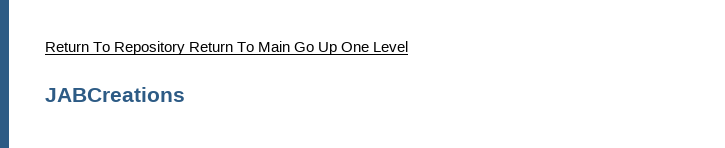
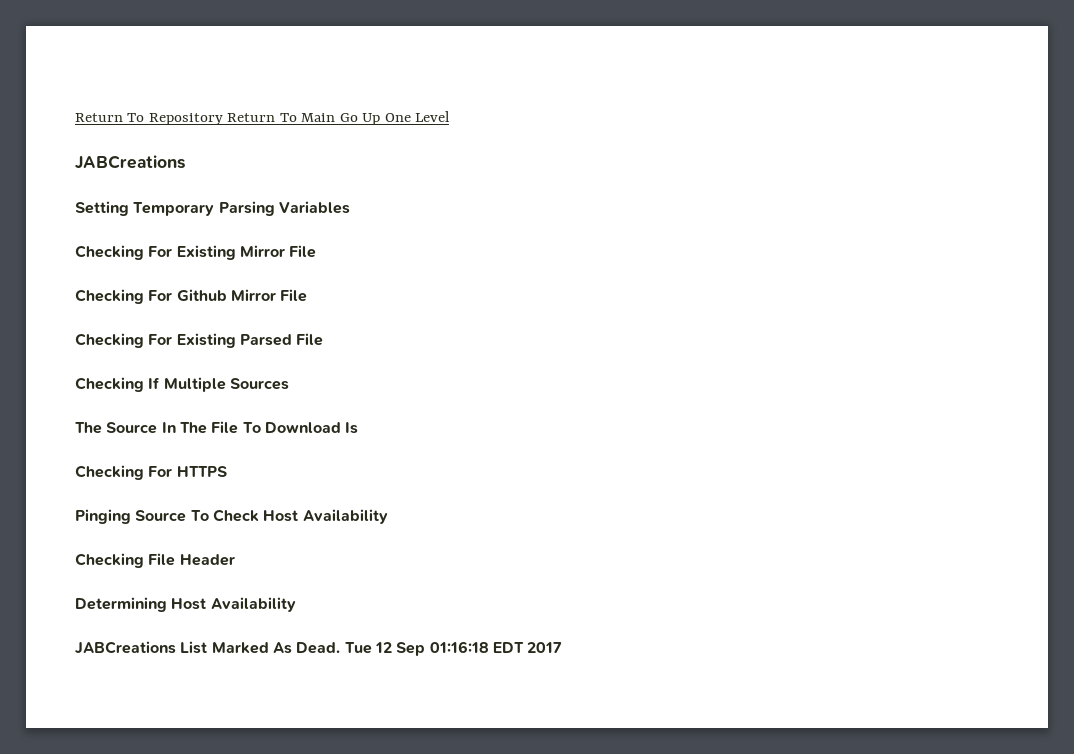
+ Setting Temporary Parsing Variables
+ Checking For Existing Mirror File
+ Checking For Github Mirror File
+ Checking For Existing Parsed File
+ Checking If Multiple Sources
+ The Source In The File To Download Is
+ Checking For HTTPS
+ Pinging Source To Check Host Availability
+ Checking File Header
+ Determining Host Availability
+ JABCreations List Marked As Dead. Tue 12 Sep 01:16:18 EDT 2017

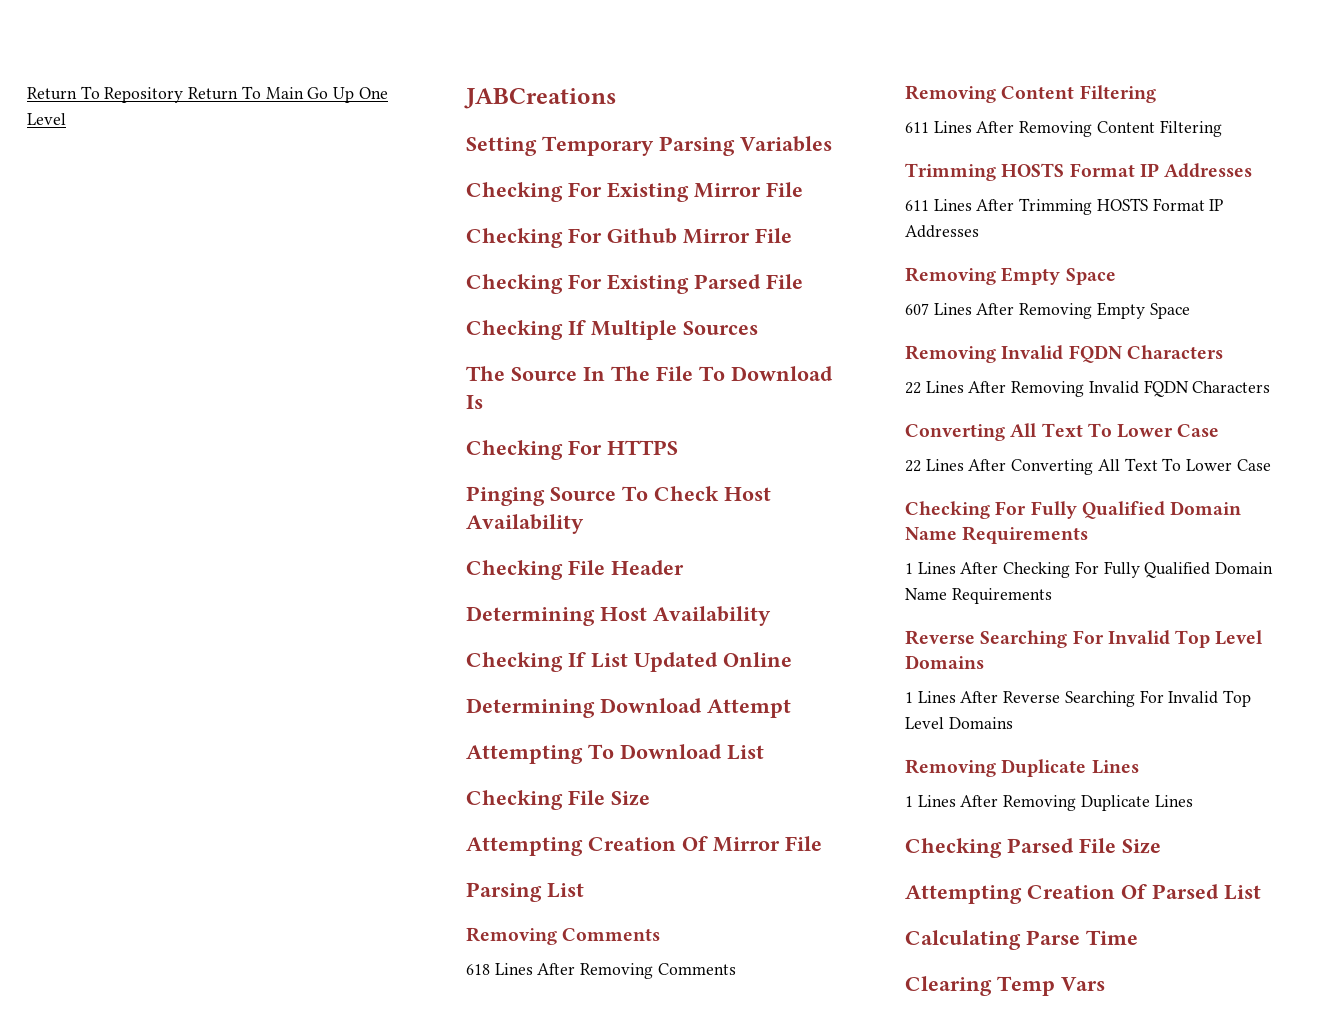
- JABCreations List Marked As Dead. Tue 12 Sep 01:16:18 EDT 2017
+ Checking If List Updated Online
+ Determining Download Attempt
+ Attempting To Download List
+ Checking File Size
+ Attempting Creation Of Mirror File
+ Parsing List
+ Removing Comments
+ 618 Lines After Removing Comments
+ Removing Content Filtering
+ 611 Lines After Removing Content Filtering
+ Trimming HOSTS Format IP Addresses
+ 611 Lines After Trimming HOSTS Format IP Addresses
+ Removing Empty Space
+ 607 Lines After Removing Empty Space
+ Removing Invalid FQDN Characters
+ 22 Lines After Removing Invalid FQDN Characters
+ Converting All Text To Lower Case
+ 22 Lines After Converting All Text To Lower Case
+ Checking For Fully Qualified Domain Name Requirements
+ 1 Lines After Checking For Fully Qualified Domain Name Requirements
+ Reverse Searching For Invalid Top Level Domains
+ 1 Lines After Reverse Searching For Invalid Top Level Domains
+ Removing Duplicate Lines
+ 1 Lines After Removing Duplicate Lines
+ Checking Parsed File Size
+ Attempting Creation Of Parsed List
+ Calculating Parse Time
+ Clearing Temp Vars

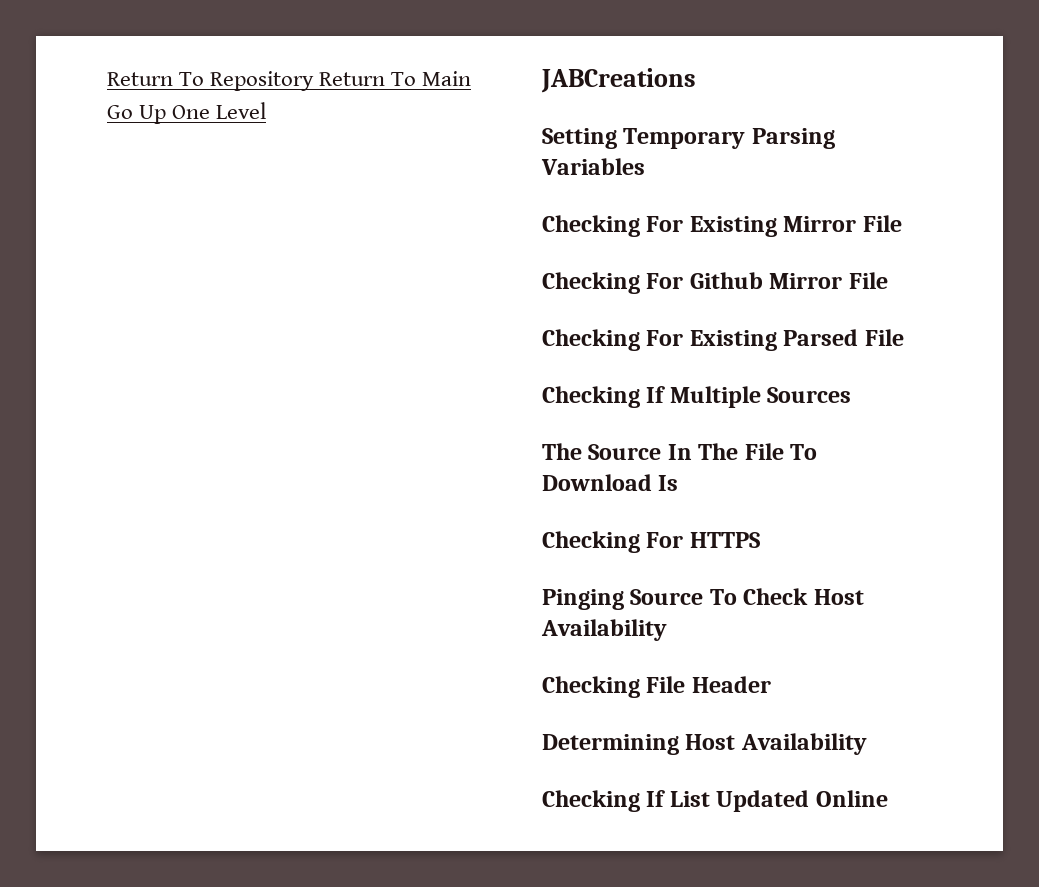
- Determining Download Attempt
- Attempting To Download List
- Checking File Size
- Attempting Creation Of Mirror File
- Parsing List
- Removing Comments
- 618 Lines After Removing Comments
- Removing Content Filtering
- 611 Lines After Removing Content Filtering
- Trimming HOSTS Format IP Addresses
- 611 Lines After Trimming HOSTS Format IP Addresses
- Removing Empty Space
- 607 Lines After Removing Empty Space
- Removing Invalid FQDN Characters
- 22 Lines After Removing Invalid FQDN Characters
- Converting All Text To Lower Case
- 22 Lines After Converting All Text To Lower Case
- Checking For Fully Qualified Domain Name Requirements
- 1 Lines After Checking For Fully Qualified Domain Name Requirements
- Reverse Searching For Invalid Top Level Domains
- 1 Lines After Reverse Searching For Invalid Top Level Domains
- Removing Duplicate Lines
- 1 Lines After Removing Duplicate Lines
- Checking Parsed File Size
- Attempting Creation Of Parsed List
- Calculating Parse Time
- Clearing Temp Vars

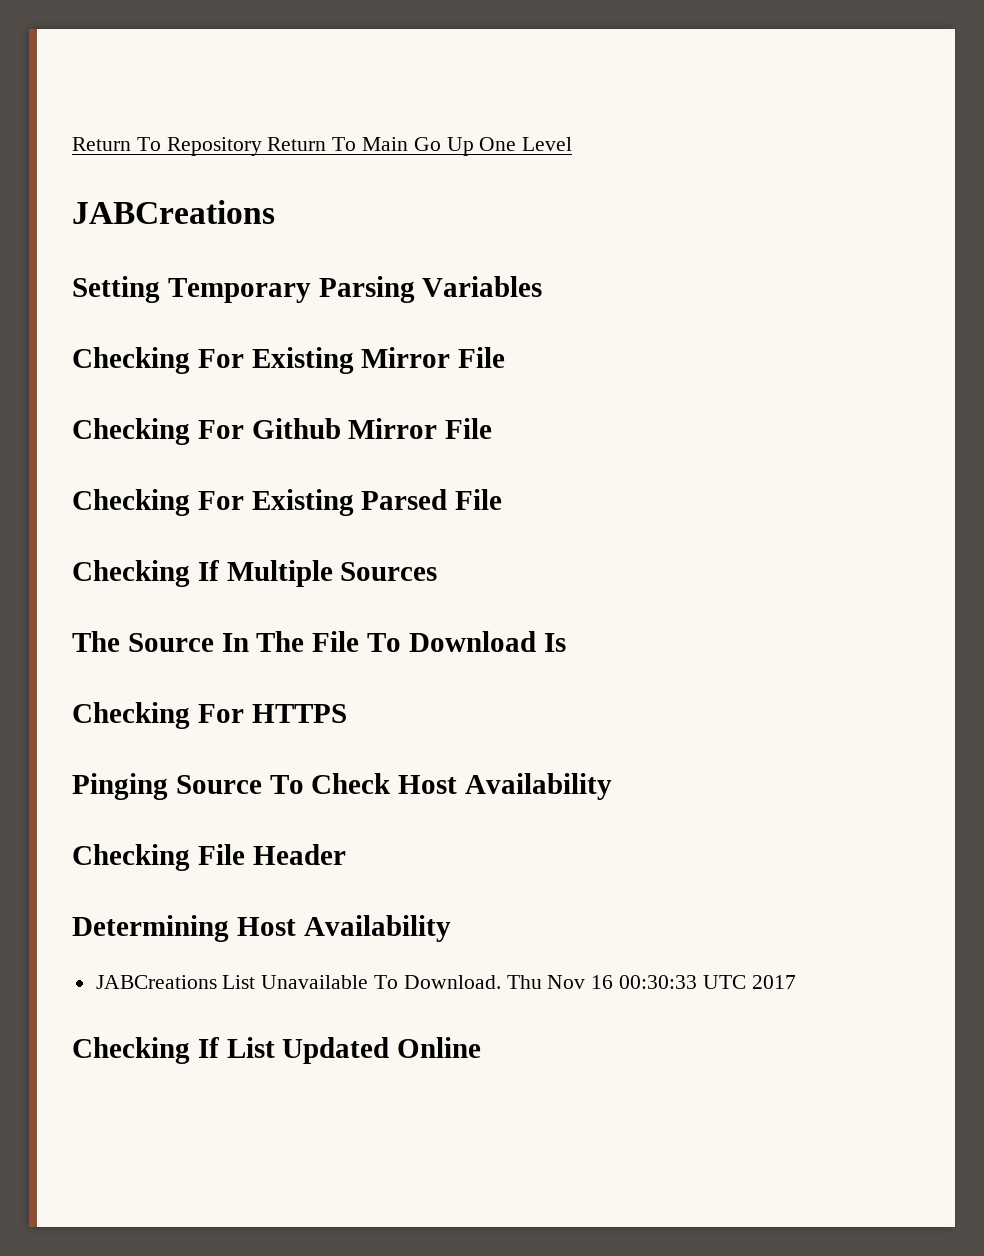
+ JABCreations List Unavailable To Download. Thu Nov 16 00:30:33 UTC 2017

